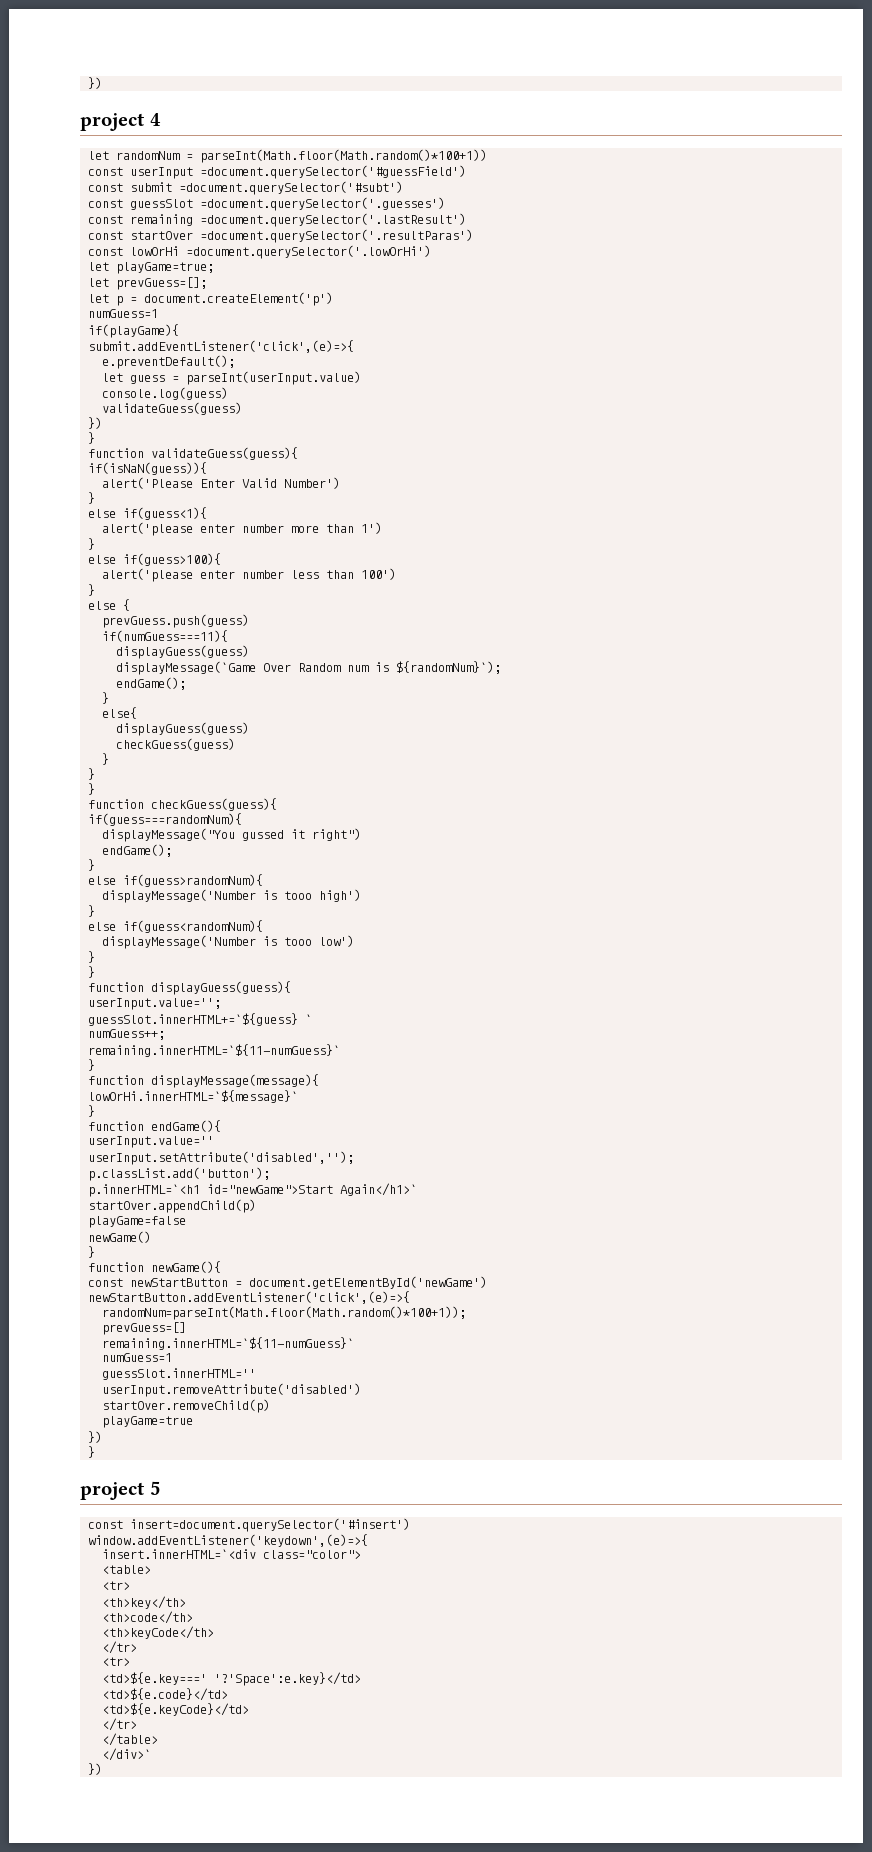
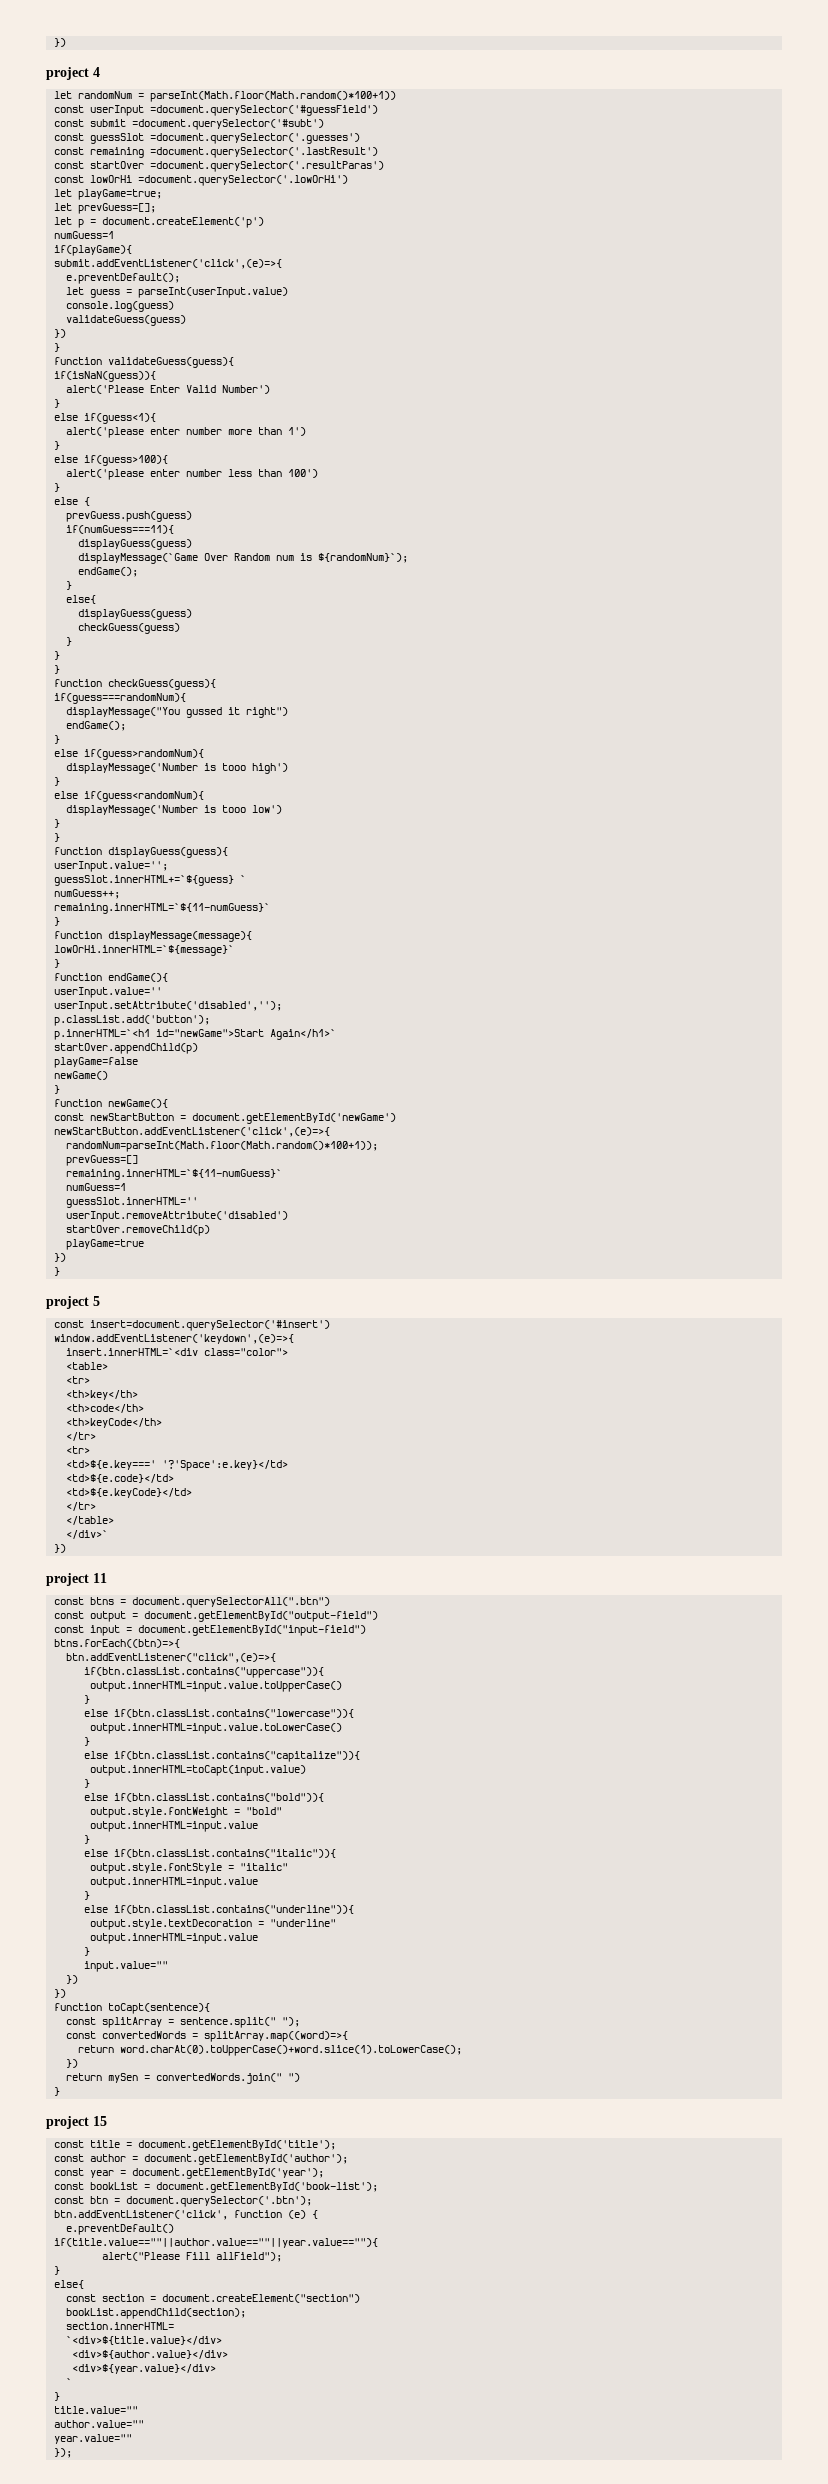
+ project 11
+ const btns = document.querySelectorAll(".btn")
+ const output = document.getElementById("output-field")
+ const input = document.getElementById("input-field")
+ btns.forEach((btn)=>{
+ btn.addEventListener("click",(e)=>{
+ if(btn.classList.contains("uppercase")){
+ output.innerHTML=input.value.toUpperCase()
+ }
+ else if(btn.classList.contains("lowercase")){
+ output.innerHTML=input.value.toLowerCase()
+ }
+ else if(btn.classList.contains("capitalize")){
+ output.innerHTML=toCapt(input.value)
+ }
+ else if(btn.classList.contains("bold")){
+ output.style.fontWeight = "bold"
+ output.innerHTML=input.value
+ }
+ else if(btn.classList.contains("italic")){
+ output.style.fontStyle = "italic"
+ output.innerHTML=input.value
+ }
+ else if(btn.classList.contains("underline")){
+ output.style.textDecoration = "underline"
+ output.innerHTML=input.value
+ }
+ input.value=""
+ })
+ })
+ function toCapt(sentence){
+ const splitArray = sentence.split(" ");
+ const convertedWords = splitArray.map((word)=>{
+ return word.charAt(0).toUpperCase()+word.slice(1).toLowerCase();
+ })
+ return mySen = convertedWords.join(" ")
+ }
+ project 15
+ const title = document.getElementById('title');
+ const author = document.getElementById('author');
+ const year = document.getElementById('year');
+ const bookList = document.getElementById('book-list');
+ const btn = document.querySelector('.btn');
+ btn.addEventListener('click', function (e) {
+ e.preventDefault()
+ if(title.value==""||author.value==""||year.value==""){
+ alert("Please Fill allField");
+ }
+ else{
+ const section = document.createElement("section")
+ bookList.appendChild(section);
+ section.innerHTML=
+ `<div>${title.value}</div>
+ <div>${author.value}</div>
+ <div>${year.value}</div>
+ `
+ }
+ title.value=""
+ author.value=""
+ year.value=""
+ });

